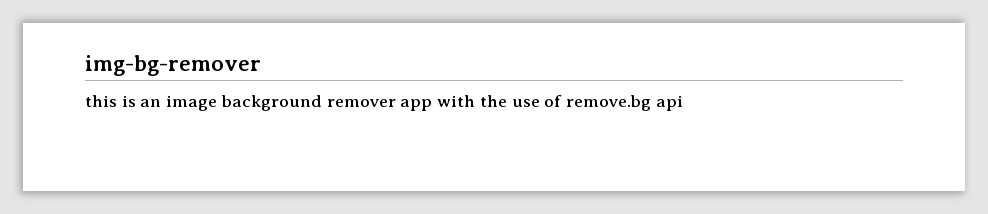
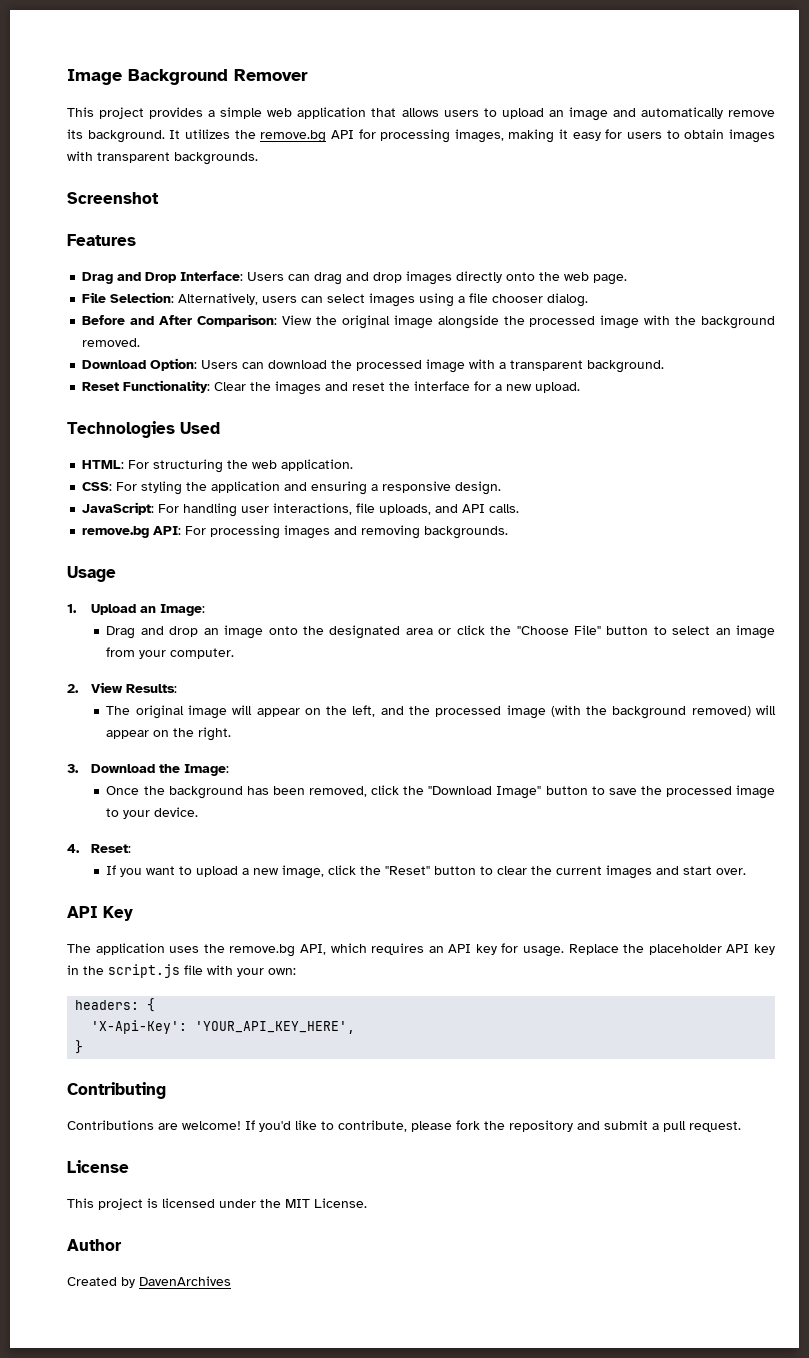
- img-bg-remover
- this is an image background remover app with the use of remove.bg api
+ Image Background Remover
+ This project provides a simple web application that allows users to upload an image and automatically remove its background. It utilizes the remove.bg API for processing images, making it easy for users to obtain images with transparent backgrounds.
+ Screenshot
+ Features
+ Drag and Drop Interface: Users can drag and drop images directly onto the web page.
+ File Selection: Alternatively, users can select images using a file chooser dialog.
+ Before and After Comparison: View the original image alongside the processed image with the background removed.
+ Download Option: Users can download the processed image with a transparent background.
+ Reset Functionality: Clear the images and reset the interface for a new upload.
+ Technologies Used
+ HTML: For structuring the web application.
+ CSS: For styling the application and ensuring a responsive design.
+ JavaScript: For handling user interactions, file uploads, and API calls.
+ remove.bg API: For processing images and removing backgrounds.
+ Usage
+ 1. Upload an Image:
+ Drag and drop an image onto the designated area or click the "Choose File" button to select an image from your computer.
+ 2. View Results:
+ The original image will appear on the left, and the processed image (with the background removed) will appear on the right.
+ 3. Download the Image:
+ Once the background has been removed, click the "Download Image" button to save the processed image to your device.
+ 4. Reset:
+ If you want to upload a new image, click the "Reset" button to clear the current images and start over.
+ API Key
+ The application uses the remove.bg API, which requires an API key for usage. Replace the placeholder API key in the script.js file with your own:
+ headers: {
+ 'X-Api-Key': 'YOUR_API_KEY_HERE',
+ }
+ Contributing
+ Contributions are welcome! If you'd like to contribute, please fork the repository and submit a pull request.
+ License
+ This project is licensed under the MIT License.
+ Author
+ Created by DavenArchives

